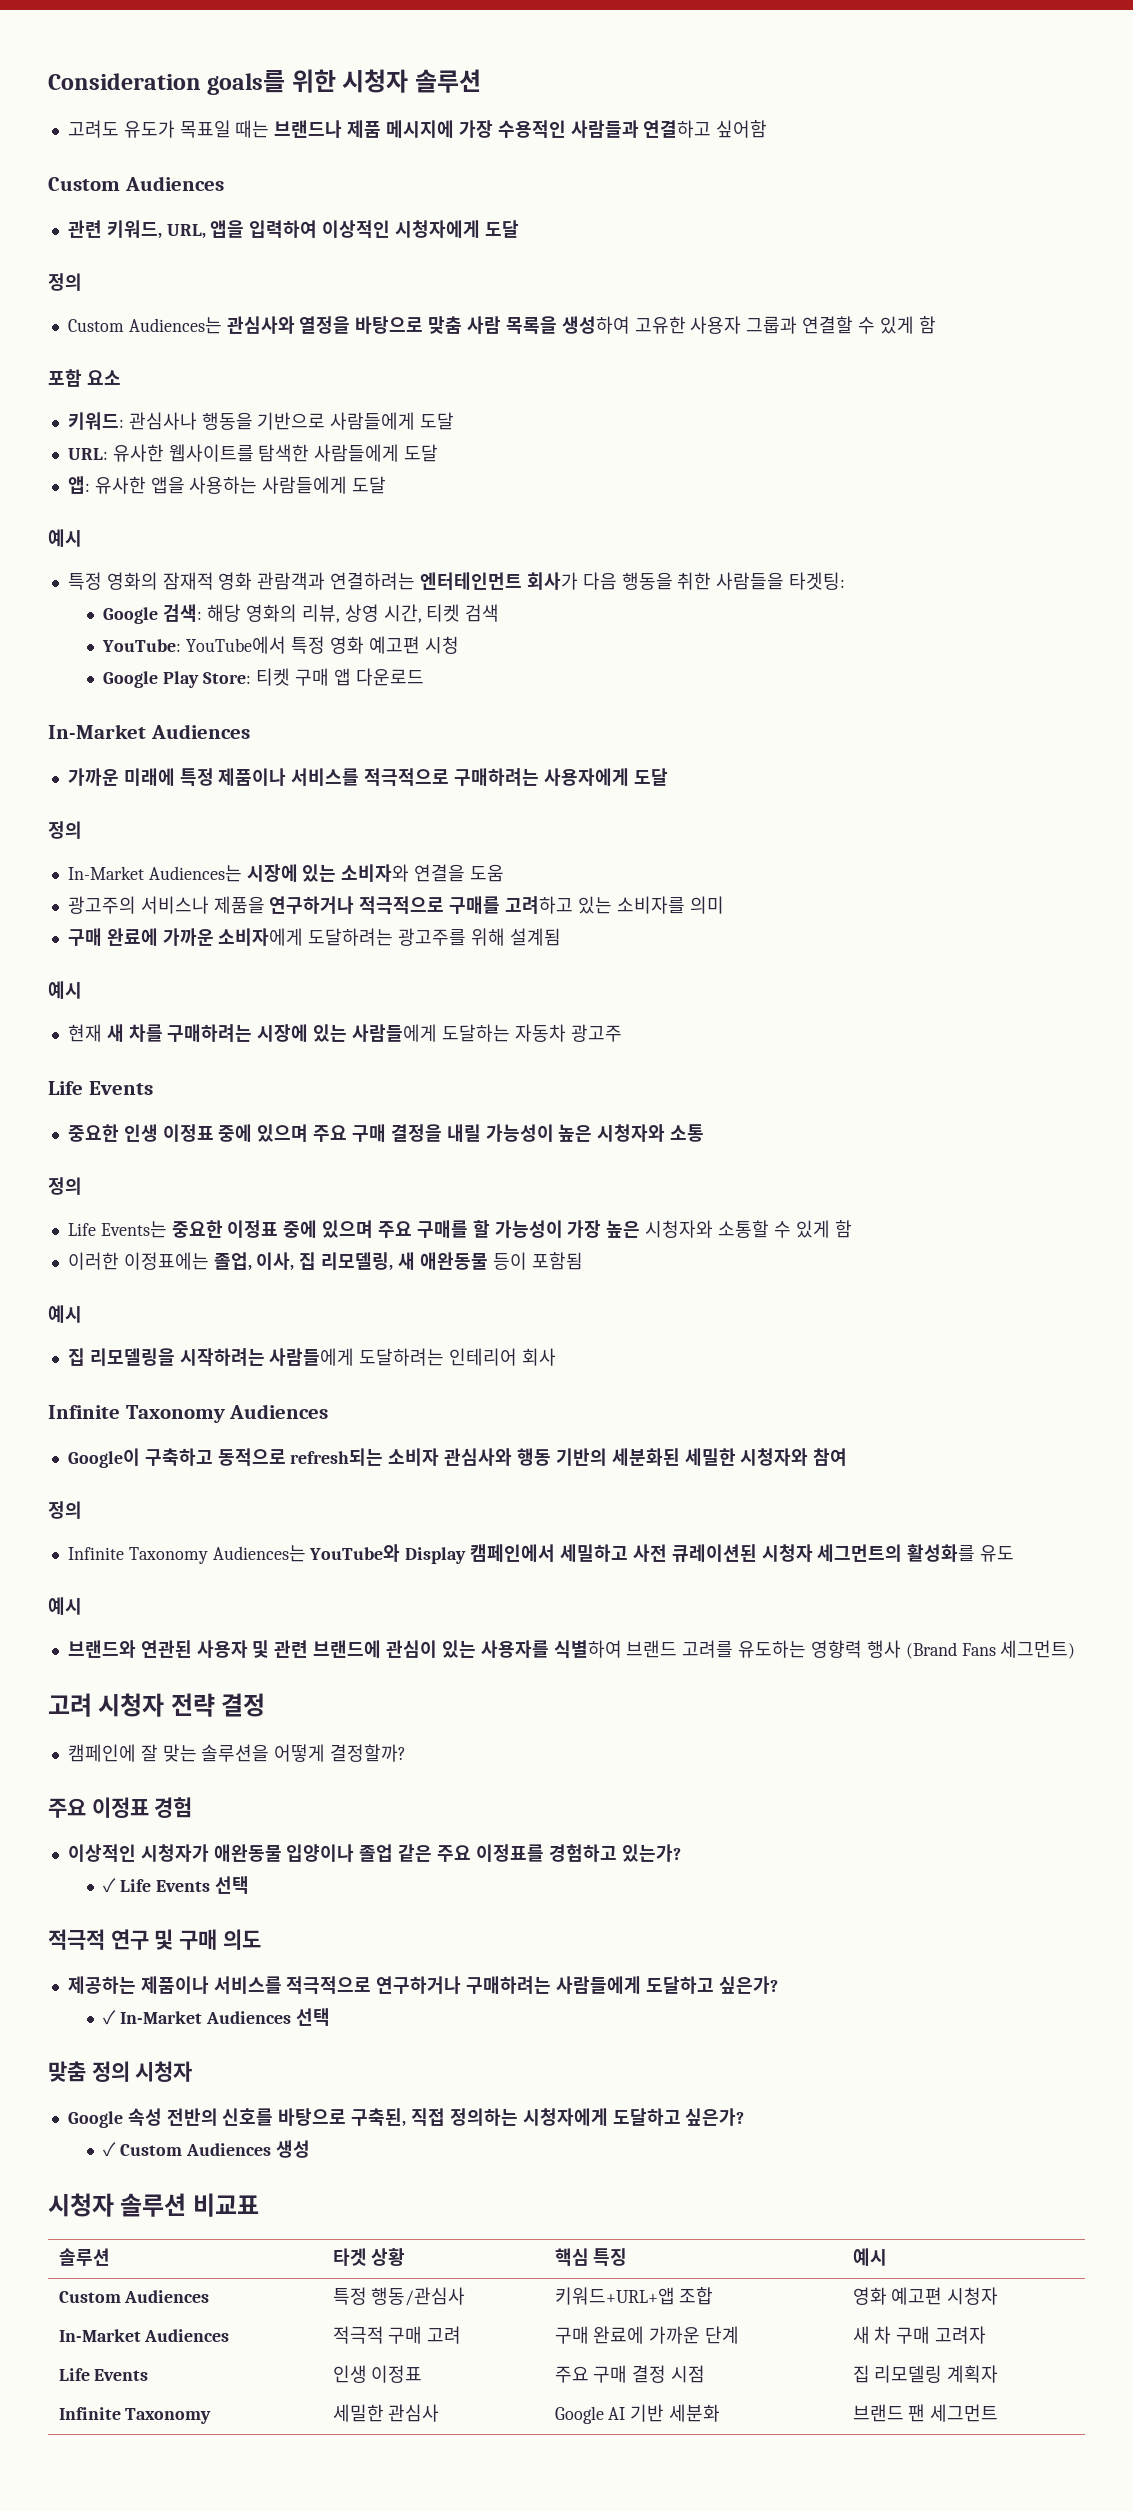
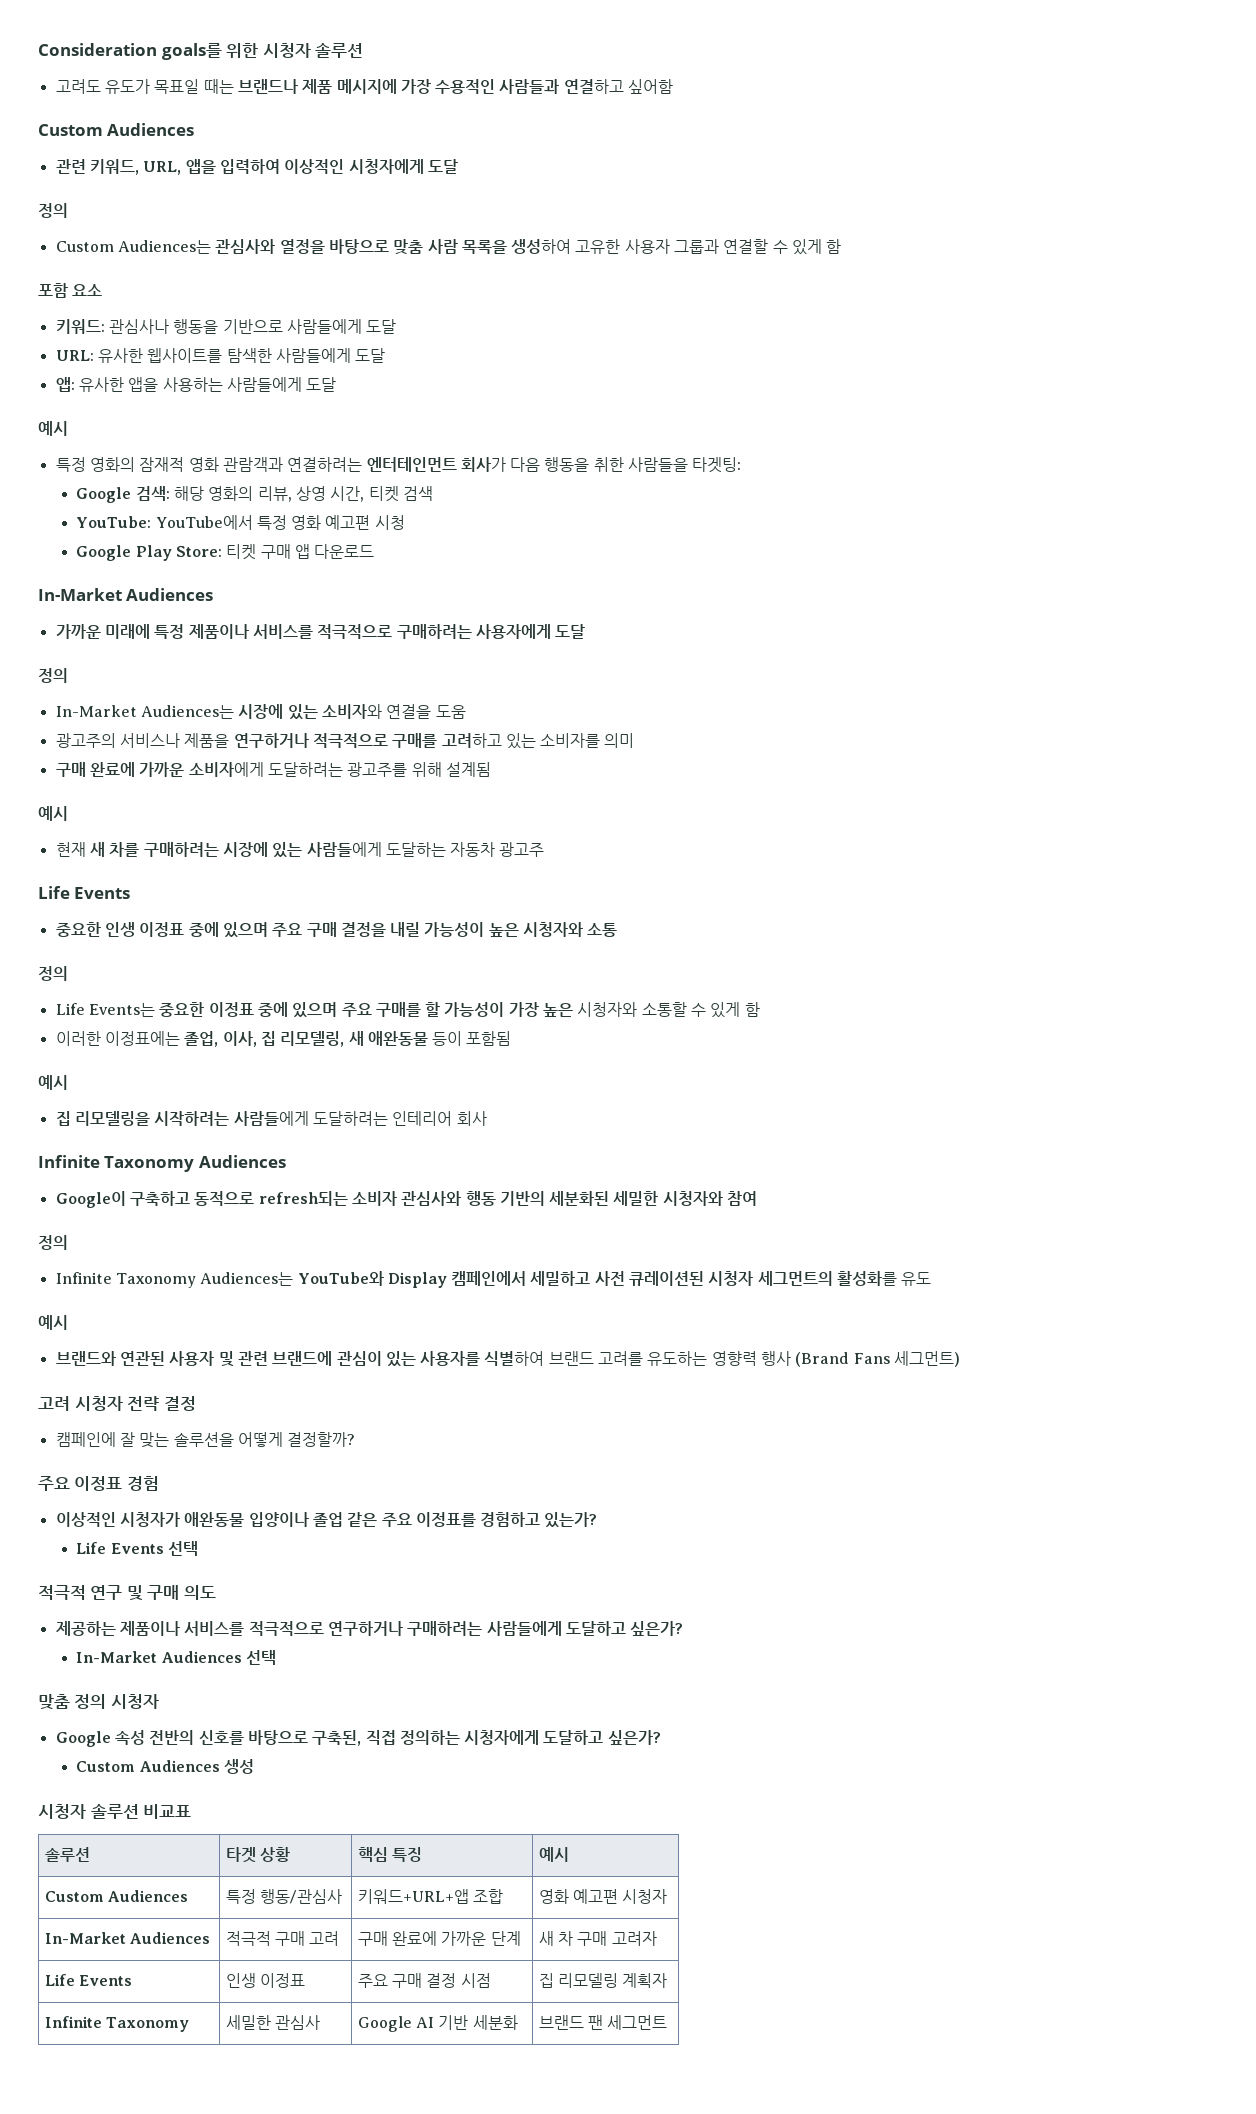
- ✓ Life Events 선택
+ Life Events 선택
- ✓ In-Market Audiences 선택
+ In-Market Audiences 선택
- ✓ Custom Audiences 생성
+ Custom Audiences 생성

